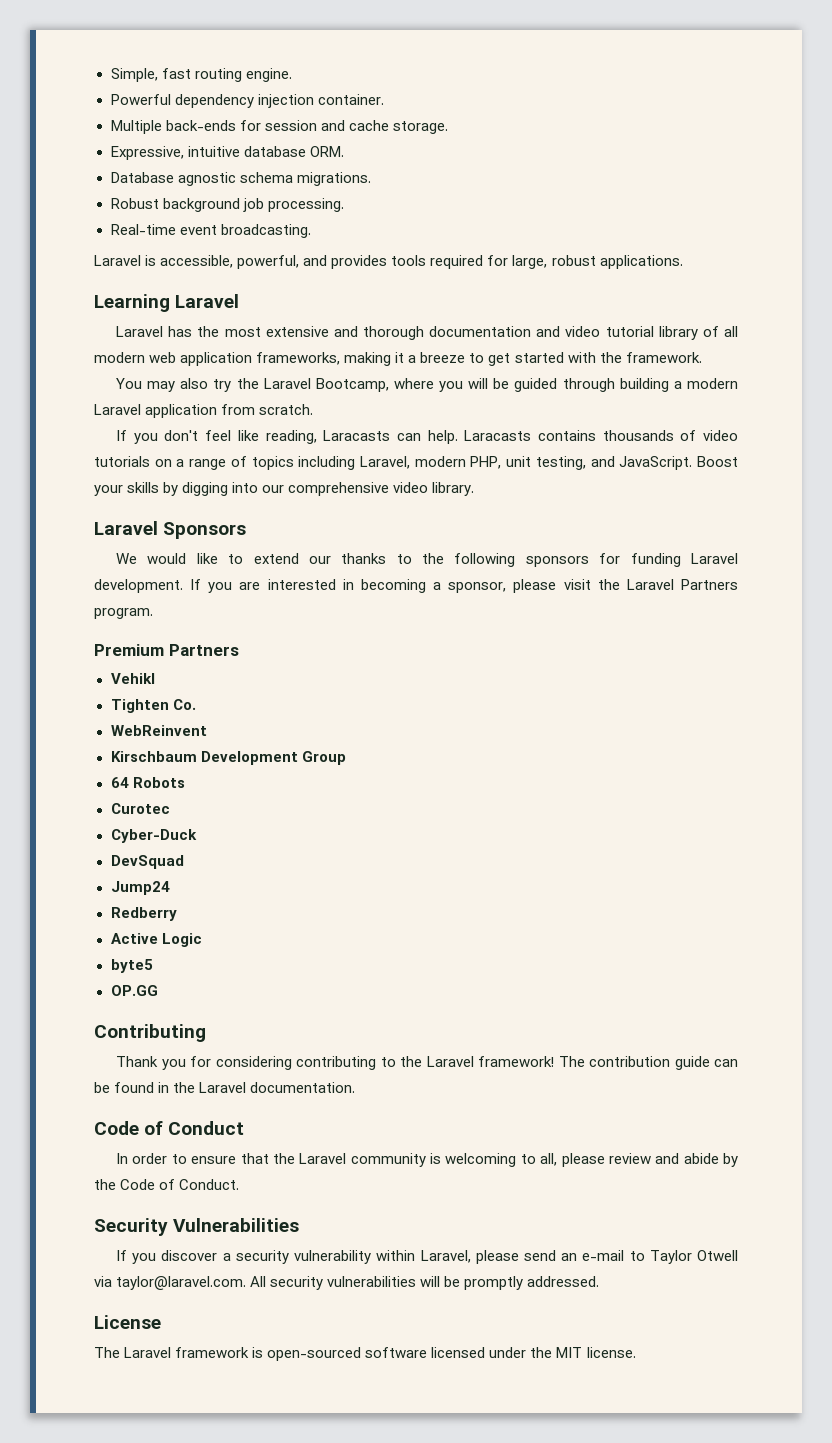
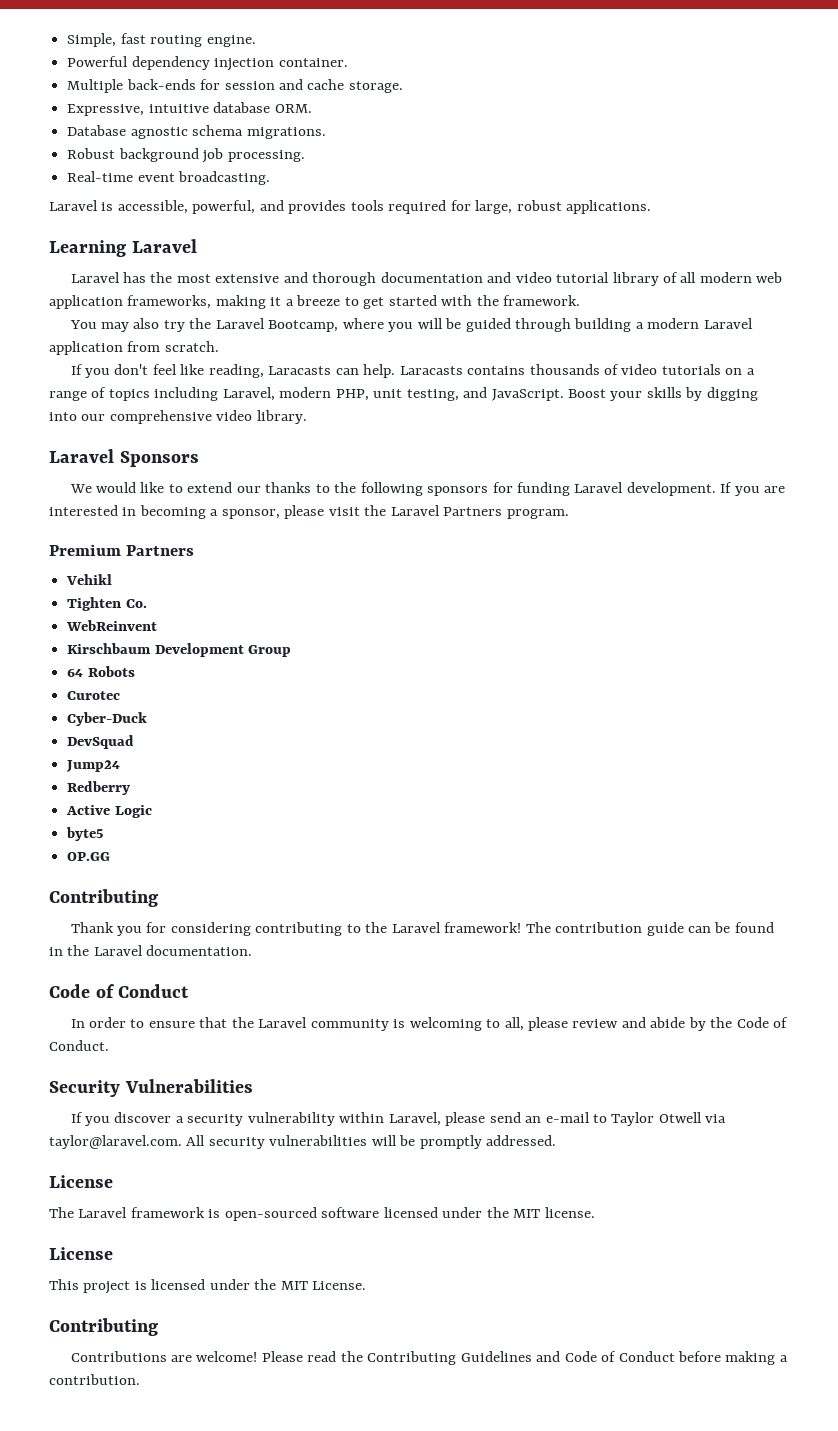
  The Laravel framework is open-sourced software licensed under the MIT license.
+ License
+ This project is licensed under the MIT License.
+ Contributing
+ Contributions are welcome! Please read the Contributing Guidelines and Code of Conduct before making a contribution.

